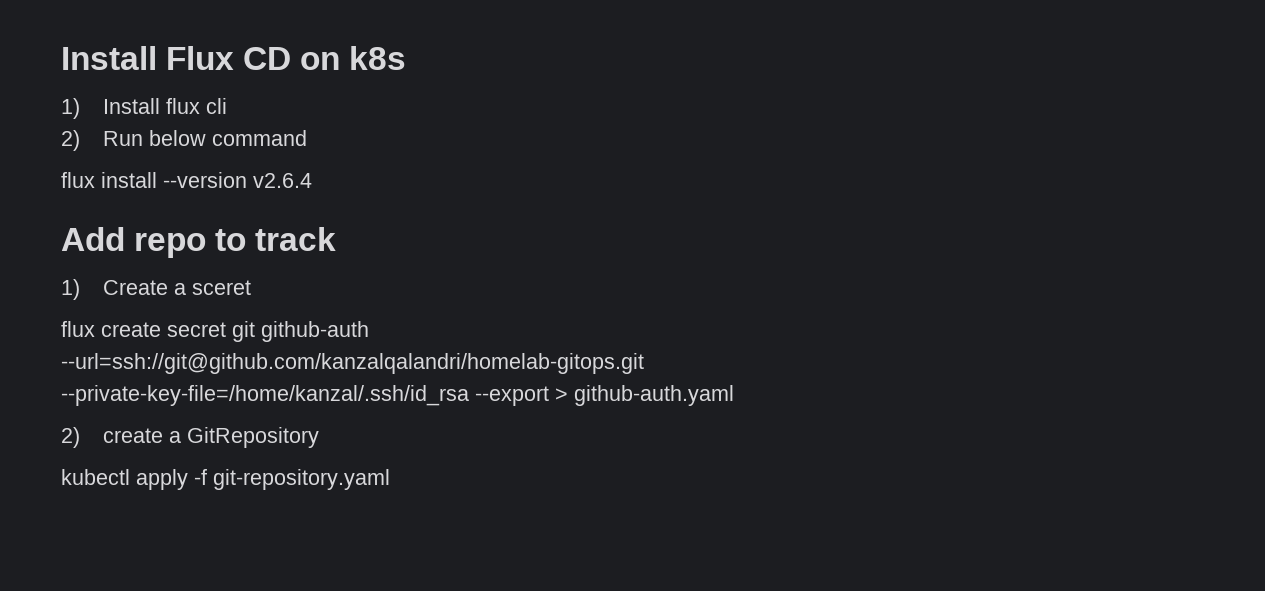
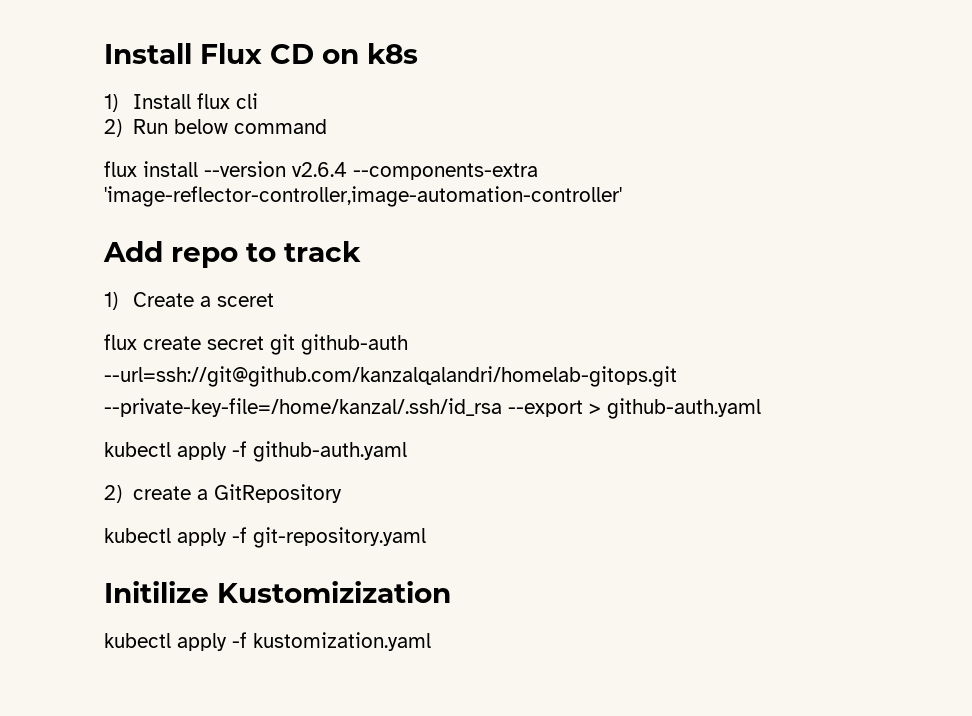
- flux install --version v2.6.4
+ flux install --version v2.6.4 --components-extra 'image-reflector-controller,image-automation-controller'
+ kubectl apply -f github-auth.yaml
+ Initilize Kustomizization
+ kubectl apply -f kustomization.yaml

